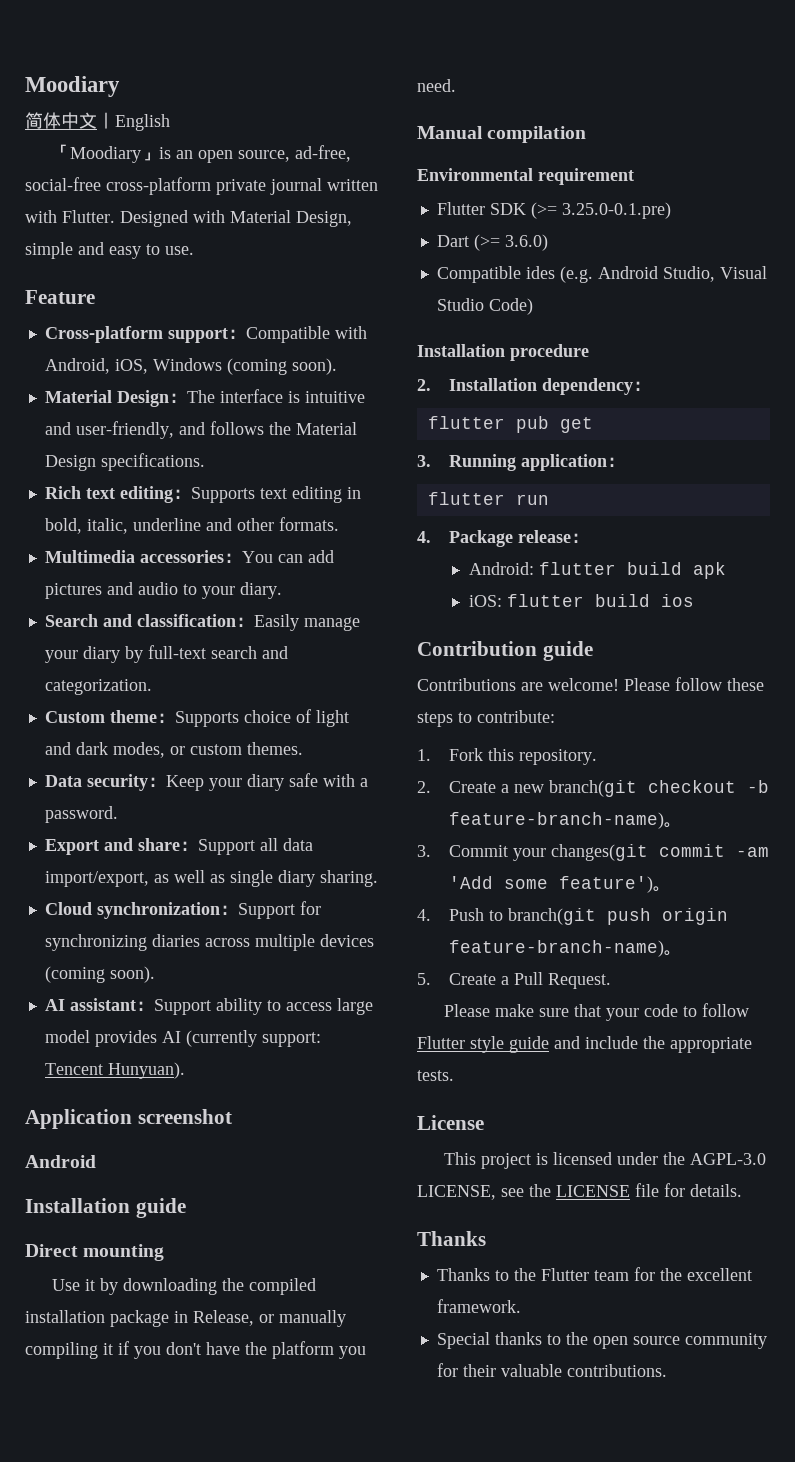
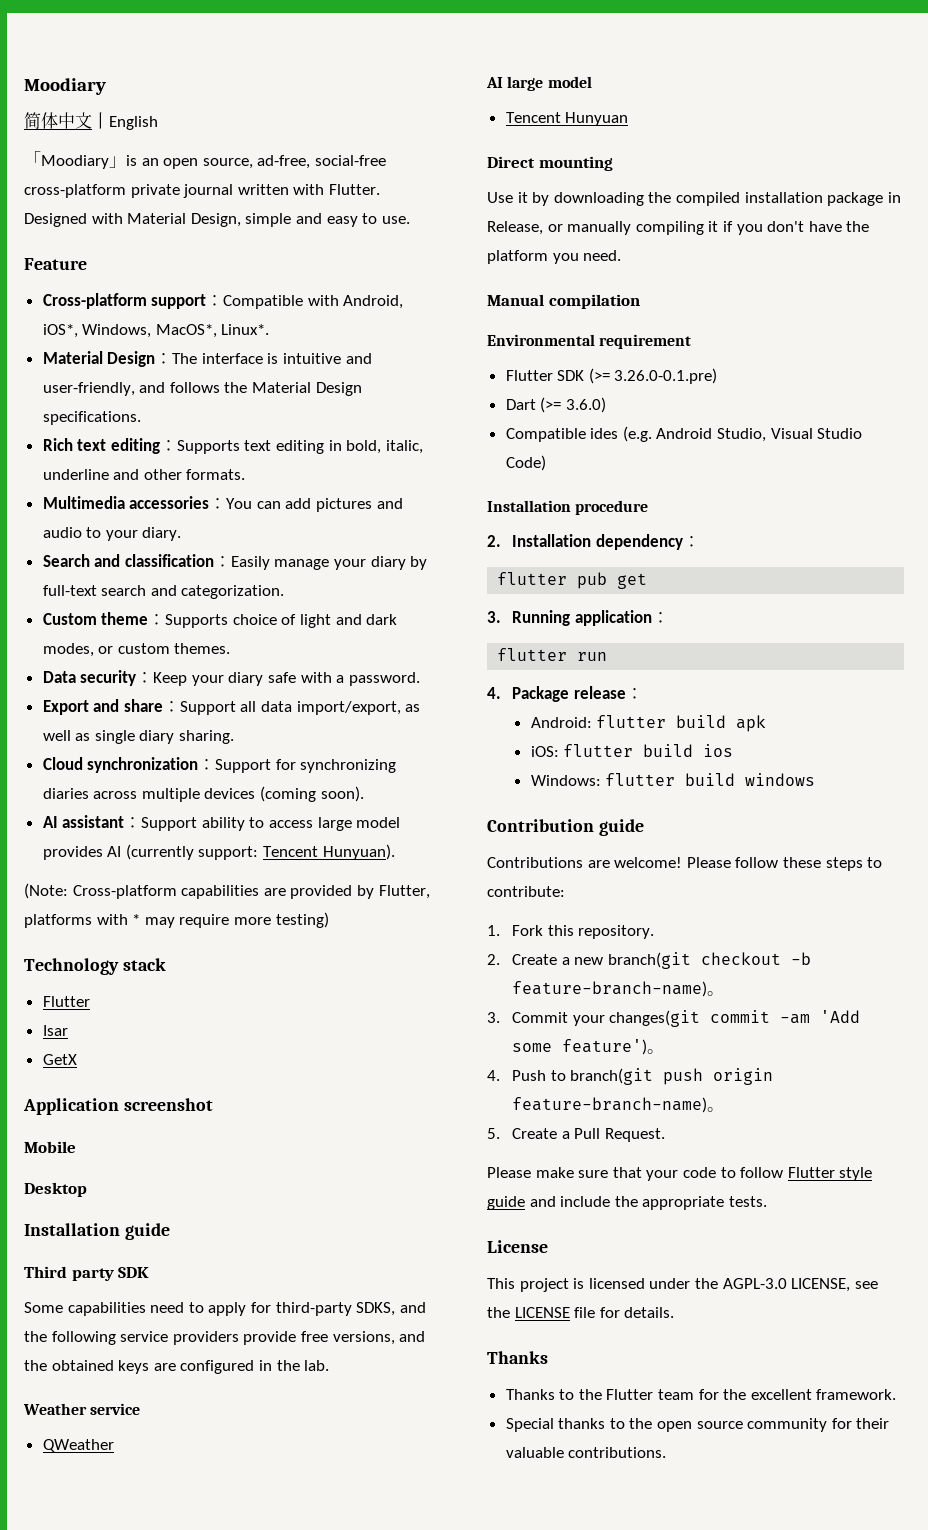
- Cross-platform support：Compatible with Android, iOS, Windows (coming soon).
+ Cross-platform support：Compatible with Android, iOS*, Windows, MacOS*, Linux*.
+ (Note: Cross-platform capabilities are provided by Flutter, platforms with * may require more testing)
+ Technology stack
+ Flutter
+ Isar
+ GetX
  Application screenshot
- Android
+ Mobile
+ Desktop
+ Third party SDK
+ Some capabilities need to apply for third-party SDKS, and the following service providers provide free versions, and the obtained keys are configured in the lab.
+ Weather service
+ QWeather
+ AI large model
+ Tencent Hunyuan
- Flutter SDK (>= 3.25.0-0.1.pre)
+ Flutter SDK (>= 3.26.0-0.1.pre)
+ Windows: flutter build windows

